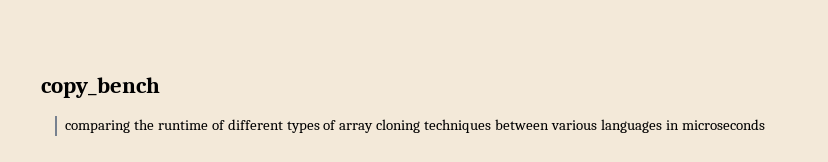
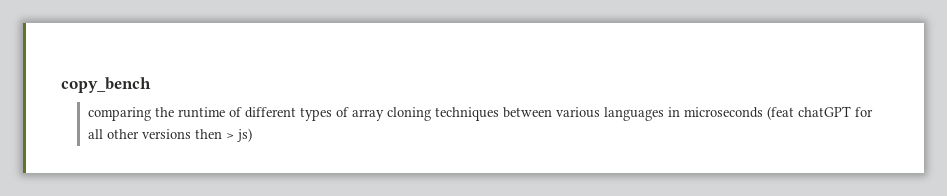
- comparing the runtime of different types of array cloning techniques between various languages in microseconds
+ comparing the runtime of different types of array cloning techniques between various languages in microseconds (feat chatGPT for all other versions then > js)

